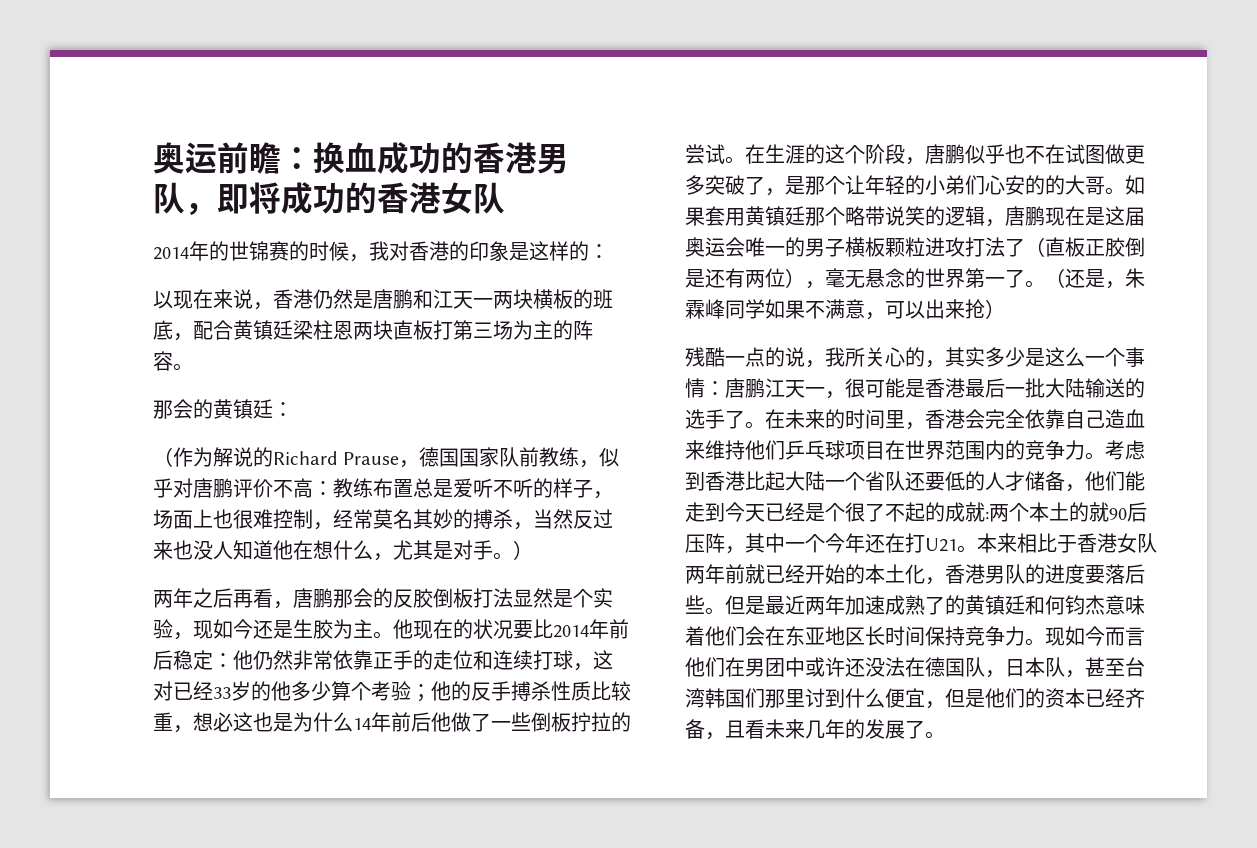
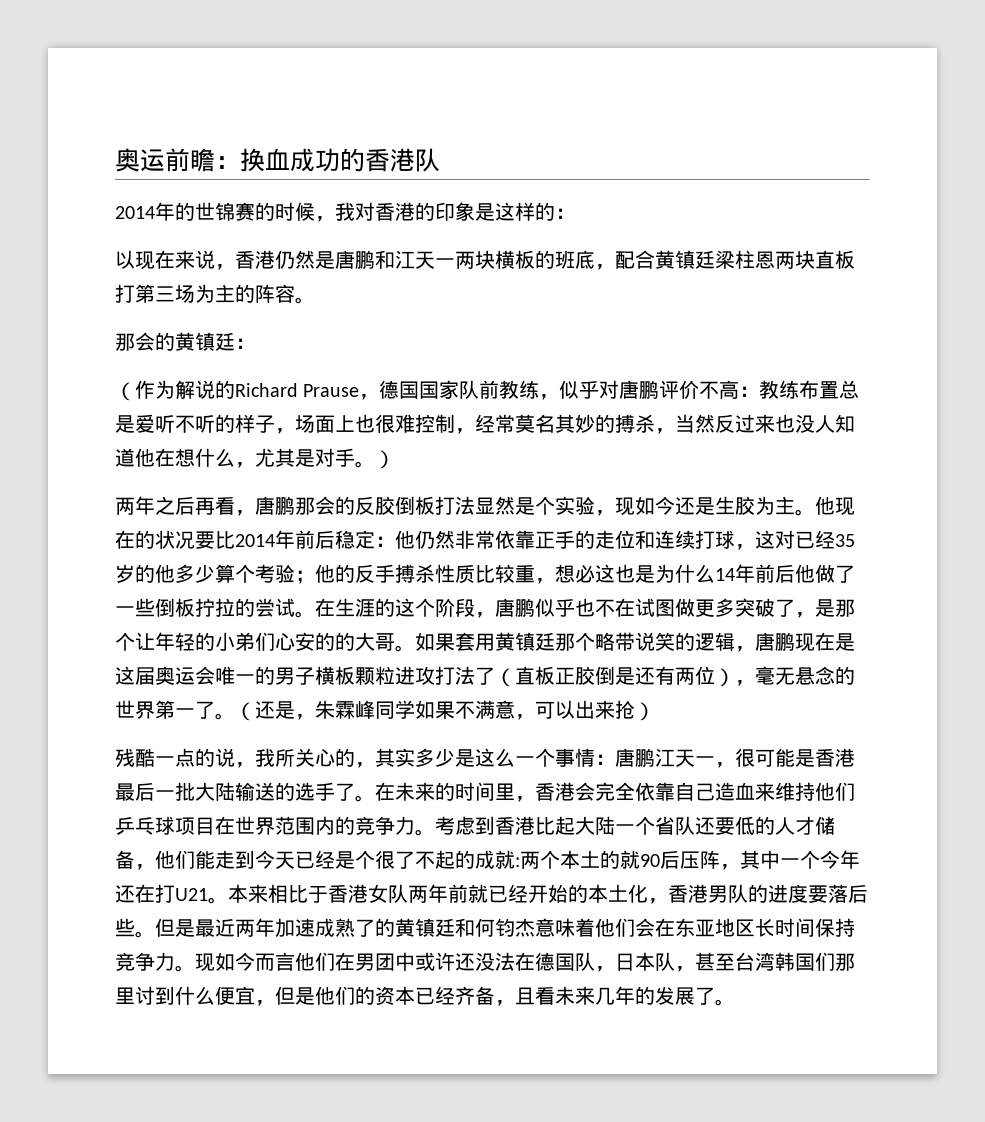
- 奥运前瞻：换血成功的香港男队，即将成功的香港女队
+ 奥运前瞻：换血成功的香港队
- 他现在的状况要比2014年前后稳定：他仍然非常依靠正手的走位和连续打球，这对已经33岁的他多少算个考验；他的反手搏杀性质比较重，想必这也是为什么14年前后他做了一些倒板拧拉的尝试。
+ 他现在的状况要比2014年前后稳定：他仍然非常依靠正手的走位和连续打球，这对已经35岁的他多少算个考验；他的反手搏杀性质比较重，想必这也是为什么14年前后他做了一些倒板拧拉的尝试。

